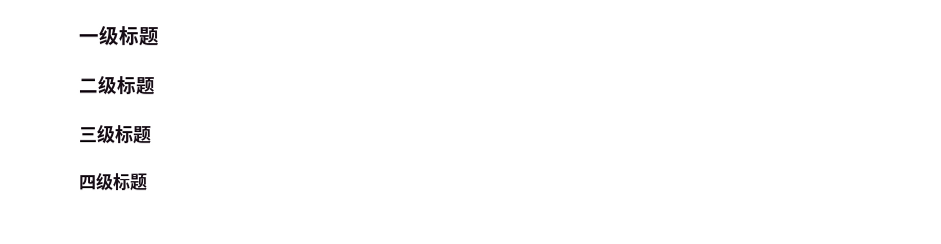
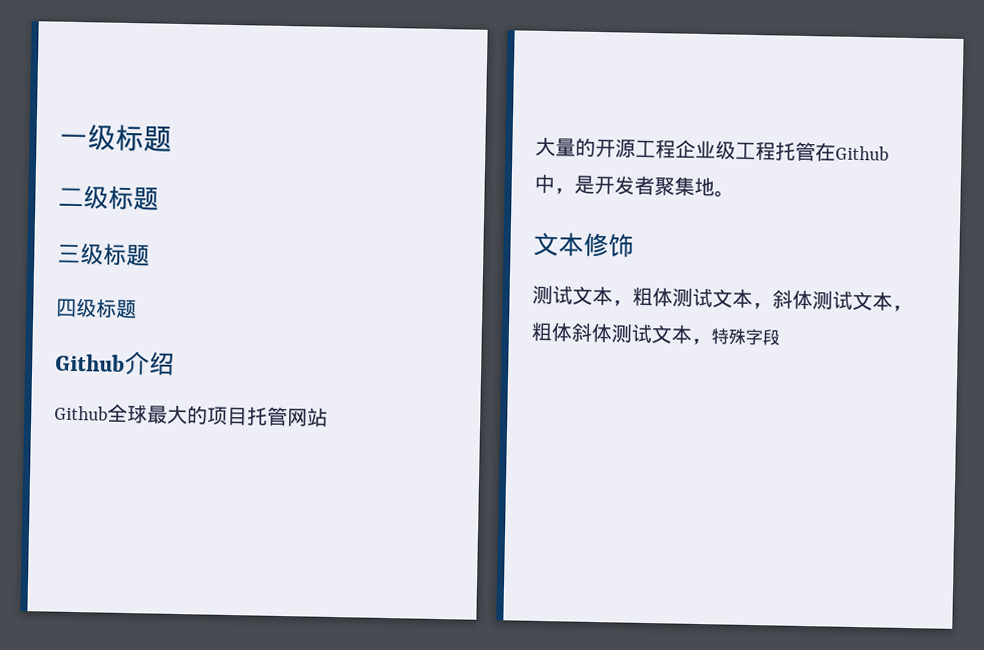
+ Github介绍
+ Github全球最大的项目托管网站
+ 大量的开源工程企业级工程托管在Github中，是开发者聚集地。
+ 文本修饰
+ 测试文本，粗体测试文本，斜体测试文本，粗体斜体测试文本，特殊字段

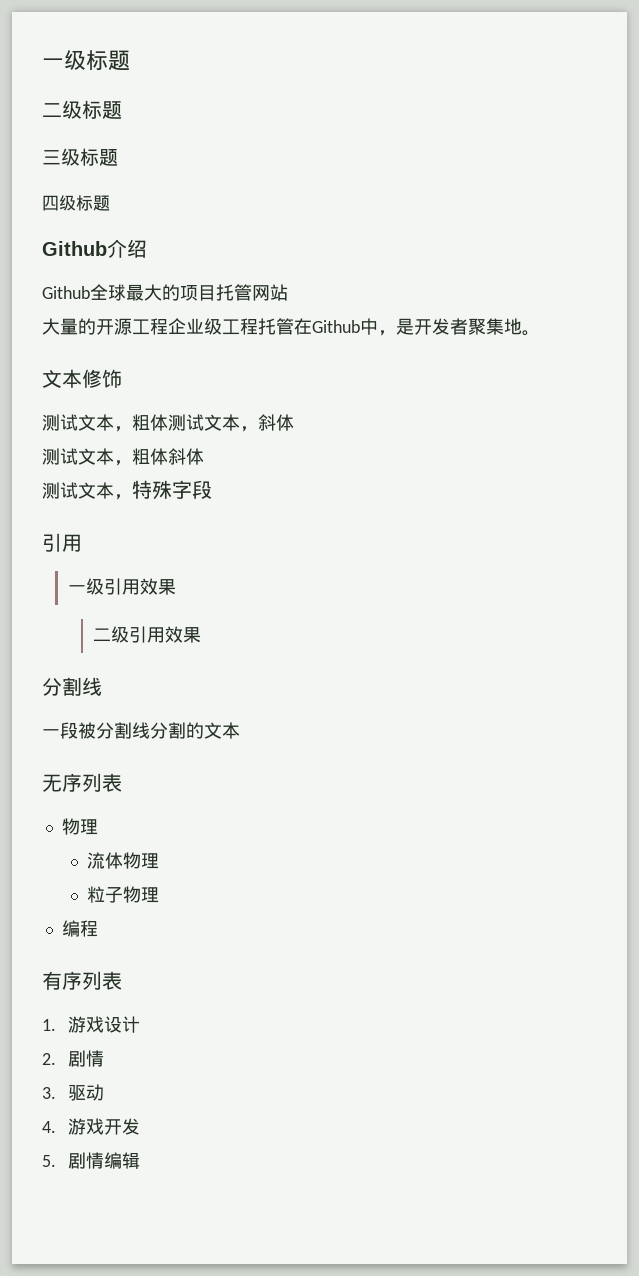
- 测试文本，粗体测试文本，斜体测试文本，粗体斜体测试文本，特殊字段
+ 测试文本，粗体测试文本，斜体
+ 测试文本，粗体斜体
+ 测试文本，特殊字段
+ 引用
+ 一级引用效果
+ 二级引用效果
+ 分割线
+ 一段被分割线分割的文本
+ 无序列表
+ 物理
+ 流体物理
+ 粒子物理
+ 编程
+ 有序列表
+ 1.游戏设计
+ 2.剧情
+ 3.驱动
+ 4.游戏开发
+ 5.剧情编辑

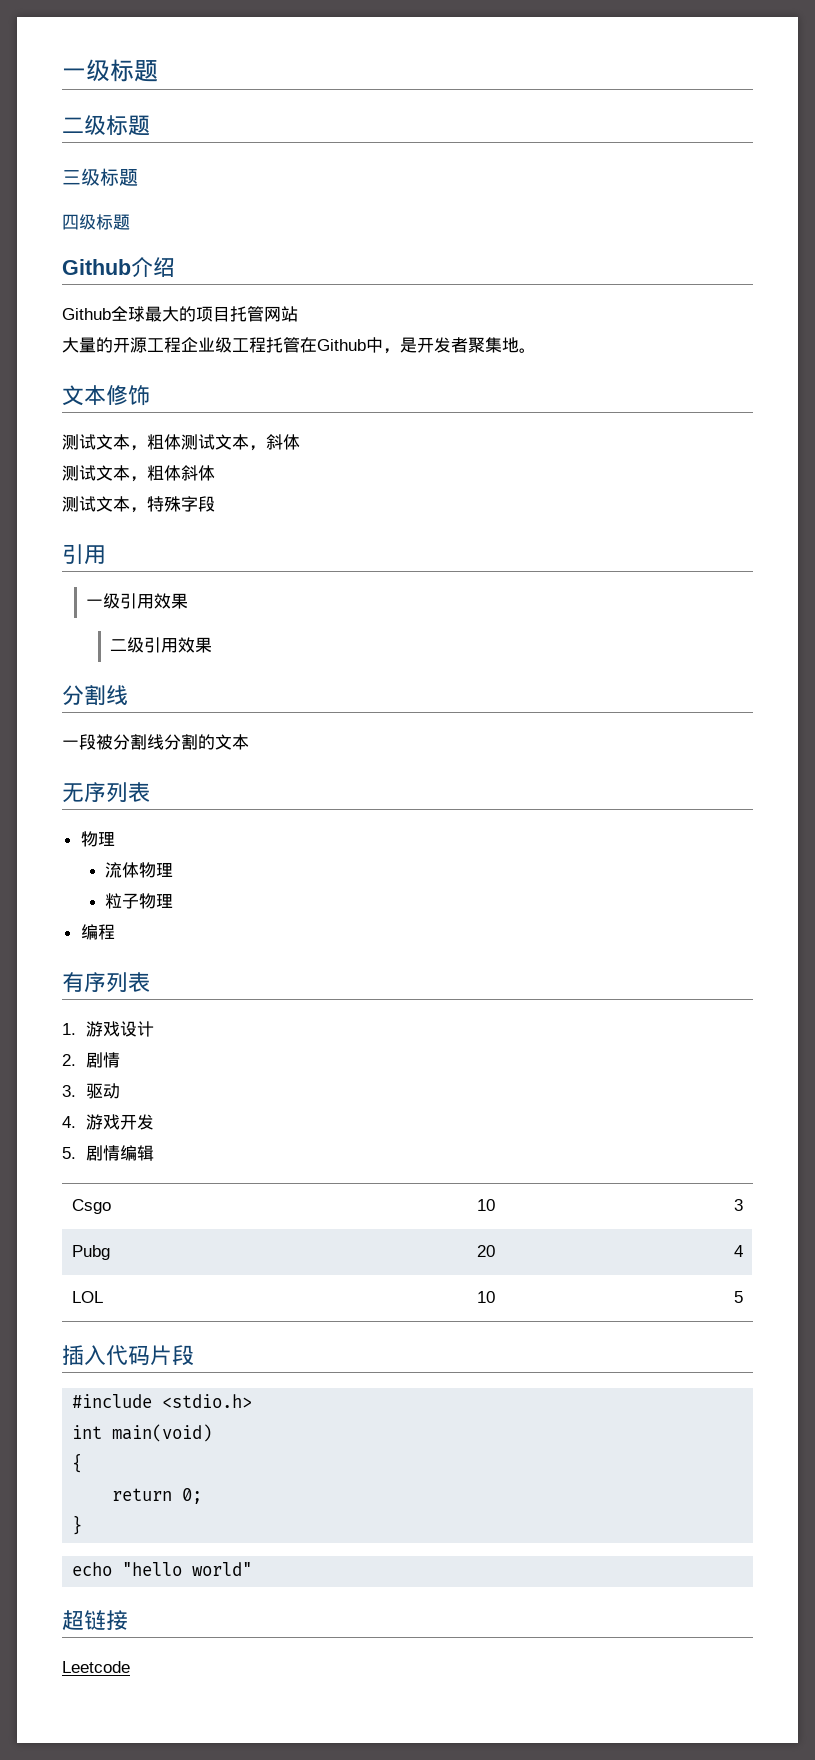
+ Csgo | 10 | 3
+ Pubg | 20 | 4
+ LOL | 10 | 5
+ 插入代码片段
+ #include <stdio.h>
+ int main(void)
+ {
+ return 0;
+ }
+ echo "hello world"
+ 超链接
+ Leetcode

